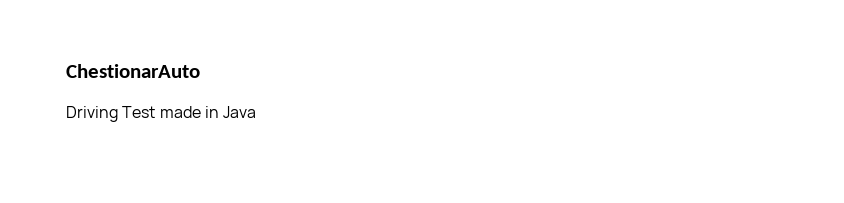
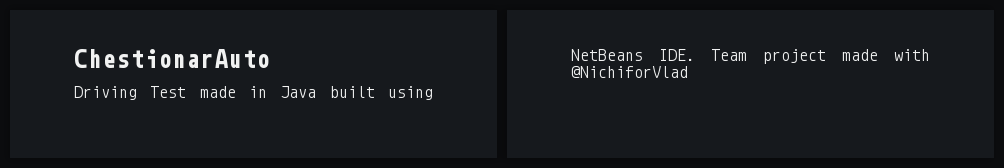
- Driving Test made in Java
+ Driving Test made in Java built using NetBeans IDE. Team project made with @NichiforVlad

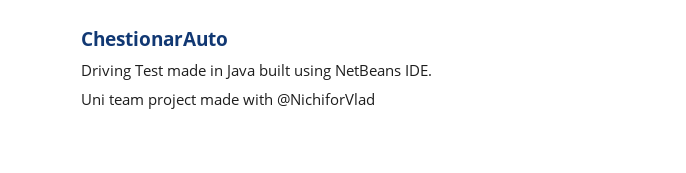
- Driving Test made in Java built using NetBeans IDE. Team project made with @NichiforVlad
+ Driving Test made in Java built using NetBeans IDE.
+ Uni team project made with @NichiforVlad

